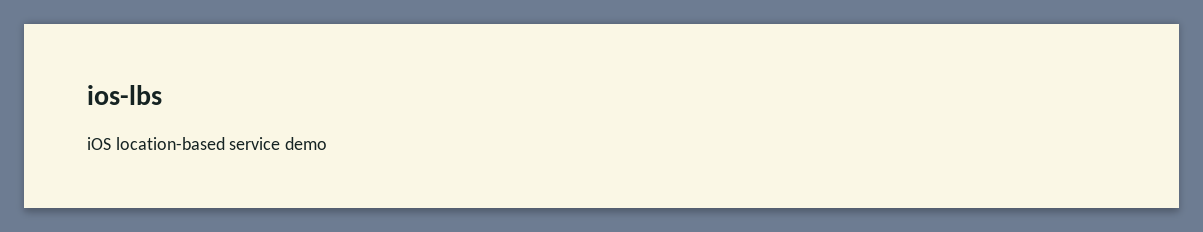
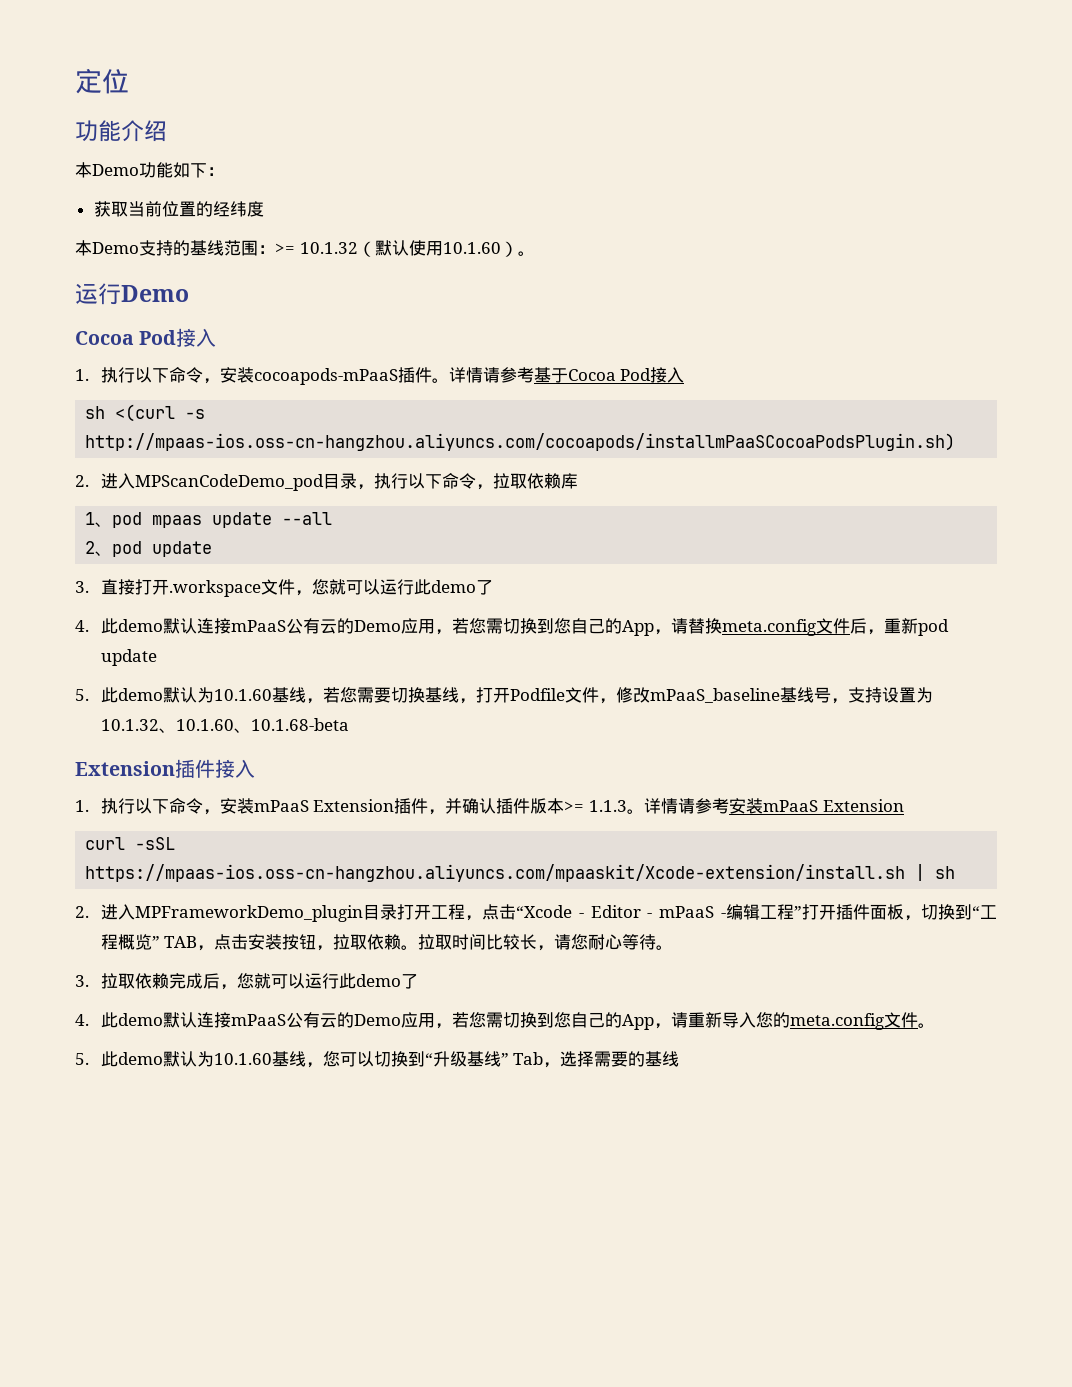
- ios-lbs
- iOS location-based service demo
+ 定位
+ 功能介绍
+ 本Demo功能如下：
+ 获取当前位置的经纬度
+ 本Demo支持的基线范围：>= 10.1.32（默认使用10.1.60）。
+ 运行Demo
+ Cocoa Pod接入
+ 1.执行以下命令，安装cocoapods-mPaaS插件。详情请参考基于Cocoa Pod接入
+ sh <(curl -s http://mpaas-ios.oss-cn-hangzhou.aliyuncs.com/cocoapods/installmPaaSCocoaPodsPlugin.sh)
+ 2.进入MPScanCodeDemo_pod目录，执行以下命令，拉取依赖库
+ 1、pod mpaas update --all
+ 2、pod update
+ 3.直接打开.workspace文件，您就可以运行此demo了
+ 4.此demo默认连接mPaaS公有云的Demo应用，若您需切换到您自己的App，请替换meta.config文件后，重新pod update
+ 5.此demo默认为10.1.60基线，若您需要切换基线，打开Podfile文件，修改mPaaS_baseline基线号，支持设置为10.1.32、10.1.60、10.1.68-beta
+ Extension插件接入
+ 1.执行以下命令，安装mPaaS Extension插件，并确认插件版本>= 1.1.3。详情请参考安装mPaaS Extension
+ curl -sSL https://mpaas-ios.oss-cn-hangzhou.aliyuncs.com/mpaaskit/Xcode-extension/install.sh | sh
+ 2.进入MPFrameworkDemo_plugin目录打开工程，点击“Xcode - Editor - mPaaS -编辑工程”打开插件面板，切换到“工程概览” TAB，点击安装按钮，拉取依赖。拉取时间比较长，请您耐心等待。
+ 3.拉取依赖完成后，您就可以运行此demo了
+ 4.此demo默认连接mPaaS公有云的Demo应用，若您需切换到您自己的App，请重新导入您的meta.config文件。
+ 5.此demo默认为10.1.60基线，您可以切换到“升级基线” Tab，选择需要的基线

